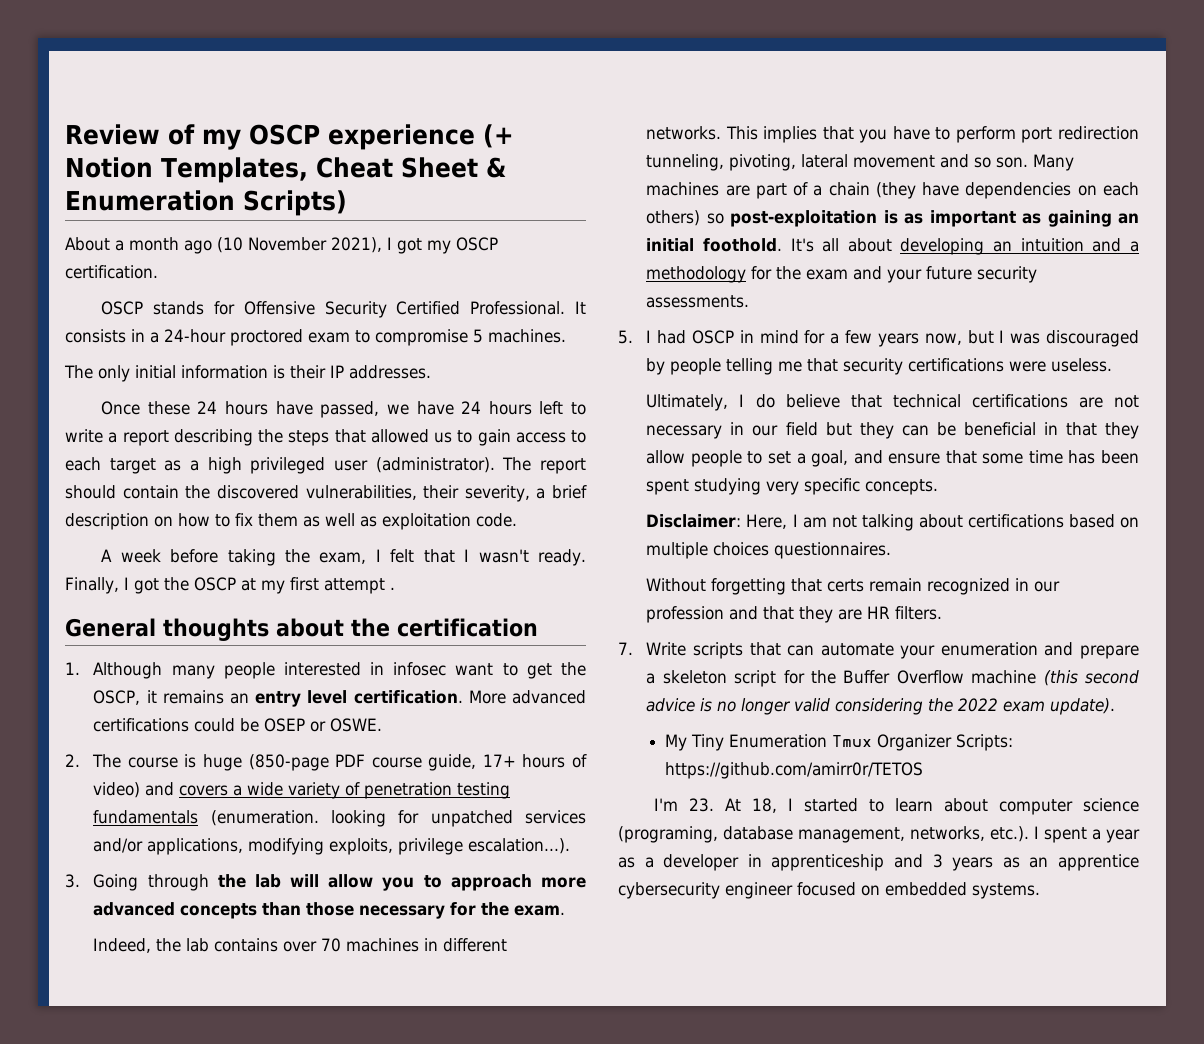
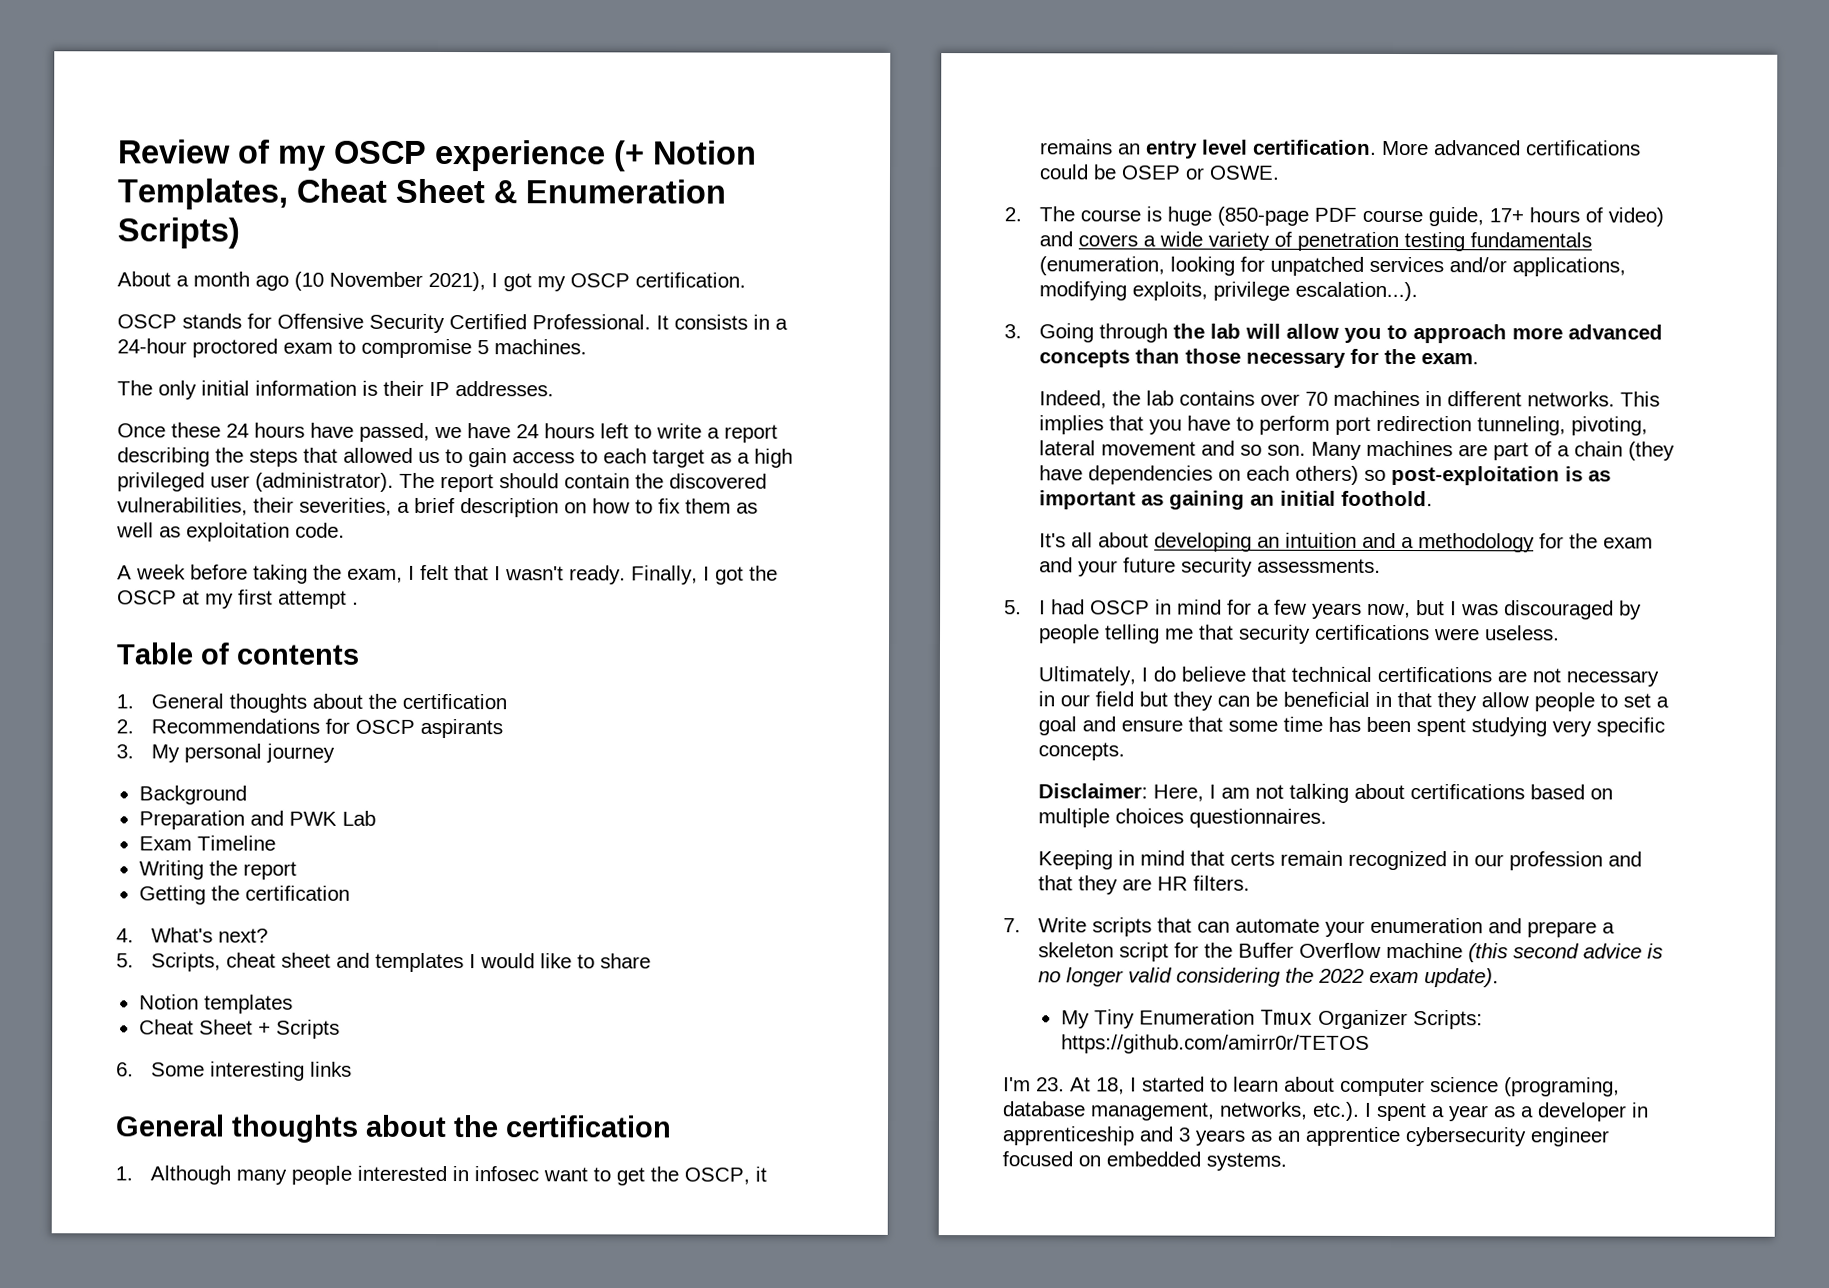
- The report should contain the discovered vulnerabilities, their severity, a brief description on how to fix them as well as exploitation code.
+ The report should contain the discovered vulnerabilities, their severities, a brief description on how to fix them as well as exploitation code.
+ Table of contents
+ 1. General thoughts about the certification
+ 2. Recommendations for OSCP aspirants
+ 3. My personal journey
+ Background
+ Preparation and PWK Lab
+ Exam Timeline
+ Writing the report
+ Getting the certification
+ 4. What's next?
+ 5. Scripts, cheat sheet and templates I would like to share
+ Notion templates
+ Cheat Sheet + Scripts
+ 6. Some interesting links
- 2. The course is huge (850-page PDF course guide, 17+ hours of video) and covers a wide variety of penetration testing fundamentals (enumeration. looking for unpatched services and/or applications, modifying exploits, privilege escalation...).
+ 2. The course is huge (850-page PDF course guide, 17+ hours of video) and covers a wide variety of penetration testing fundamentals (enumeration, looking for unpatched services and/or applications, modifying exploits, privilege escalation...).
- Many machines are part of a chain (they have dependencies on each others) so post-exploitation is as important as gaining an initial foothold. It's all about developing an intuition and a methodology for the exam and your future security assessments.
+ Many machines are part of a chain (they have dependencies on each others) so post-exploitation is as important as gaining an initial foothold.
+ It's all about developing an intuition and a methodology for the exam and your future security assessments.
- Ultimately, I do believe that technical certifications are not necessary in our field but they can be beneficial in that they allow people to set a goal, and ensure that some time has been spent studying very specific concepts.
+ Ultimately, I do believe that technical certifications are not necessary in our field but they can be beneficial in that they allow people to set a goal and ensure that some time has been spent studying very specific concepts.
- Without forgetting that certs remain recognized in our profession and that they are HR filters.
+ Keeping in mind that certs remain recognized in our profession and that they are HR filters.

